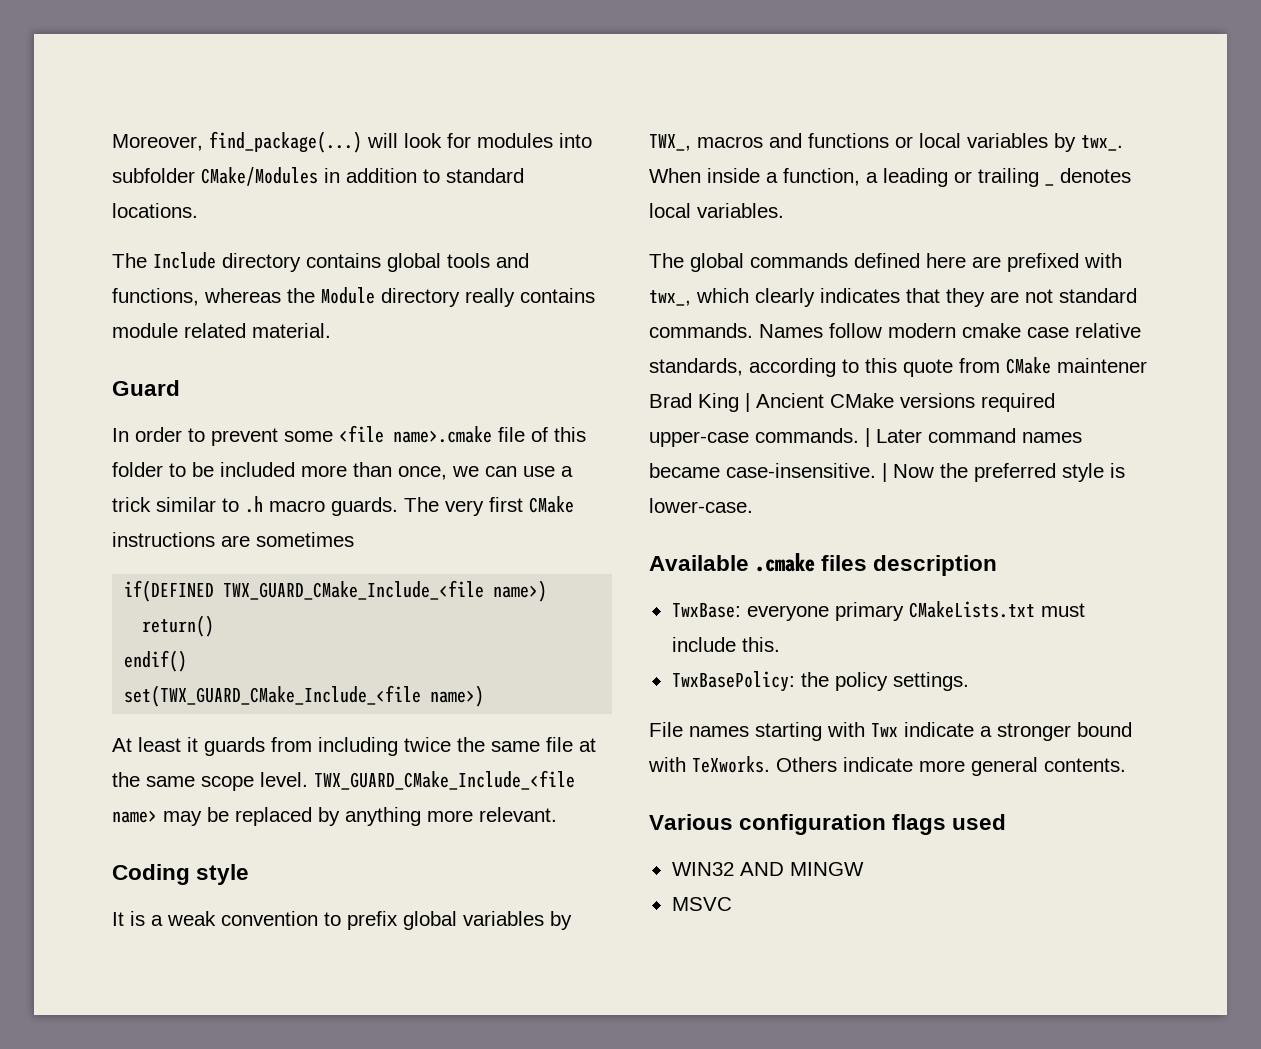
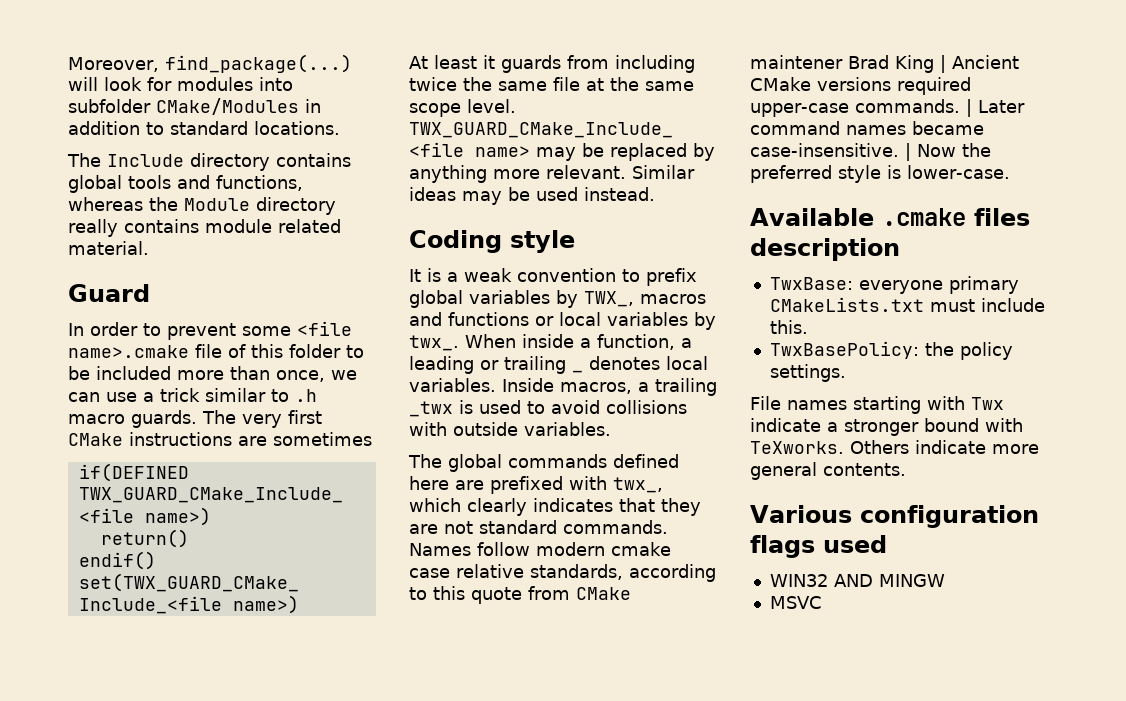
+ Similar ideas may be used instead.
+ Inside macros, a trailing _twx is used to avoid collisions with outside variables.

